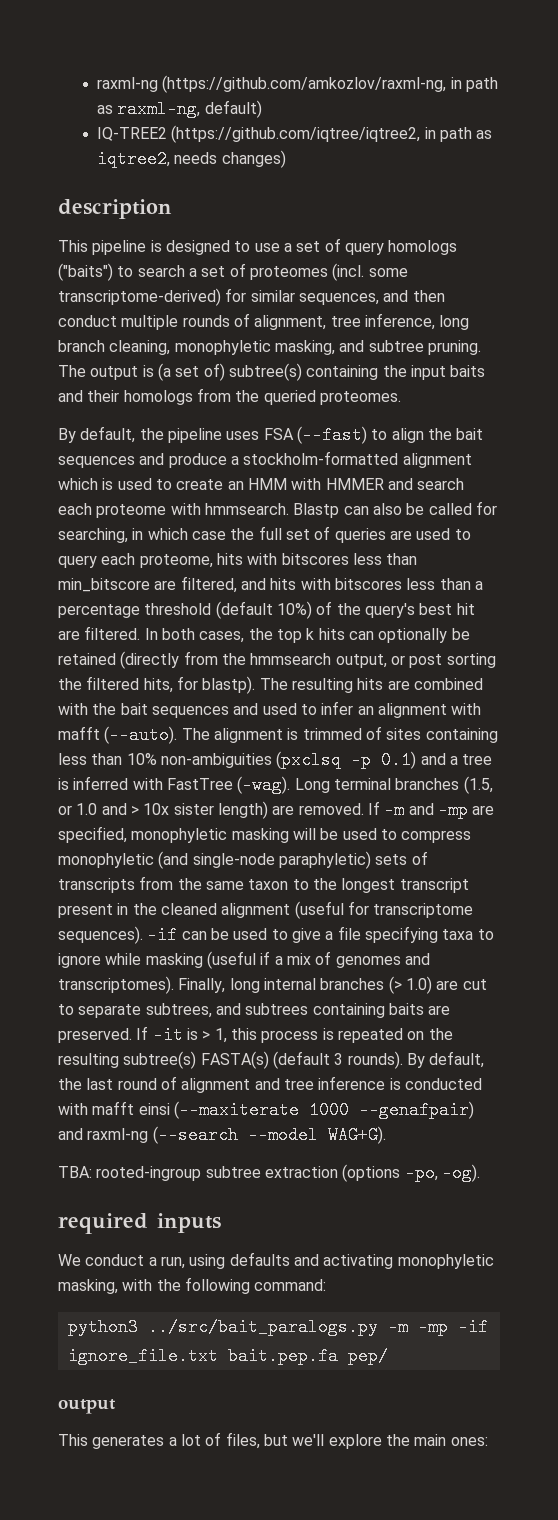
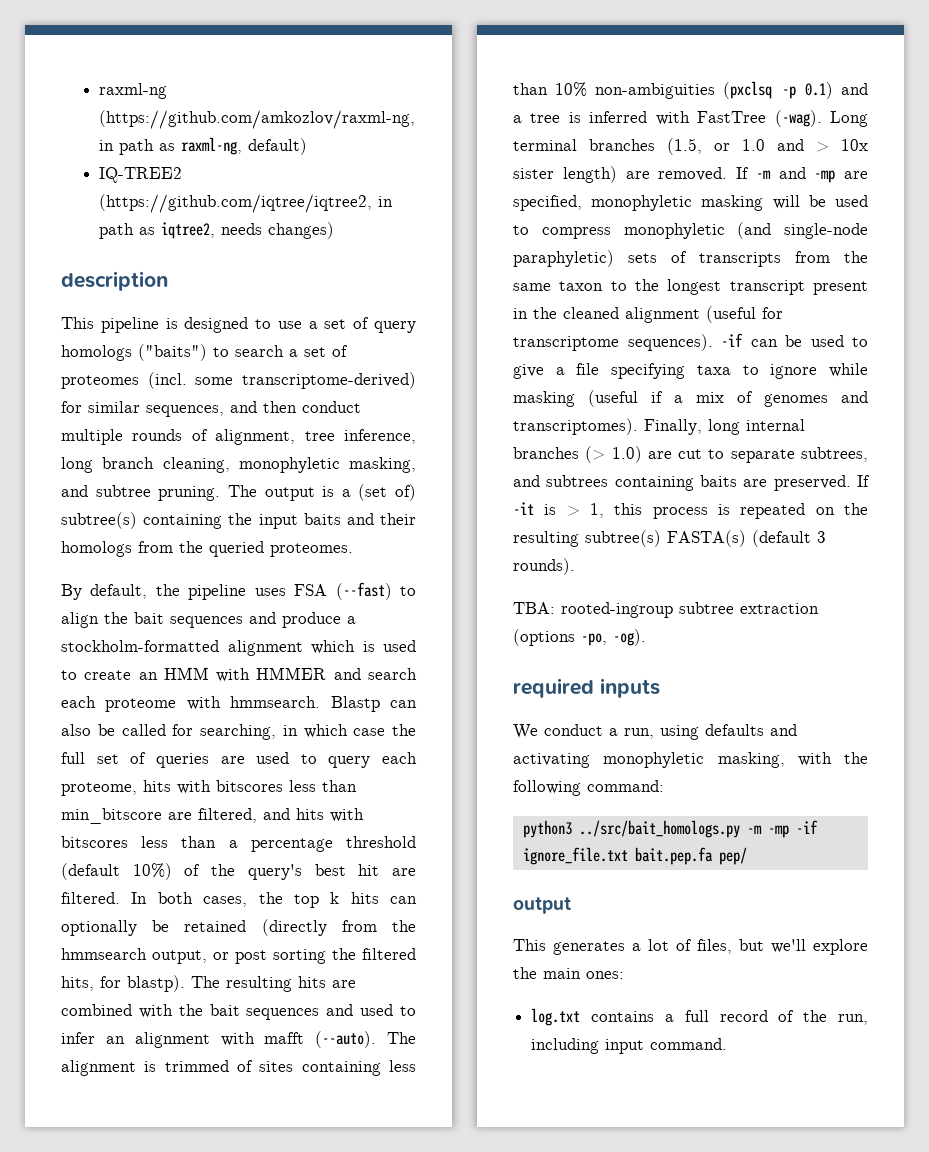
- The output is (a set of) subtree(s) containing the input baits and their homologs from the queried proteomes.
+ The output is a (set of) subtree(s) containing the input baits and their homologs from the queried proteomes.
- By default, the last round of alignment and tree inference is conducted with mafft einsi (--maxiterate 1000 --genafpair) and raxml-ng (--search --model WAG+G).
- python3 ../src/bait_paralogs.py -m -mp -if ignore_file.txt bait.pep.fa pep/
+ python3 ../src/bait_homologs.py -m -mp -if ignore_file.txt bait.pep.fa pep/
+ log.txt contains a full record of the run, including input command.

